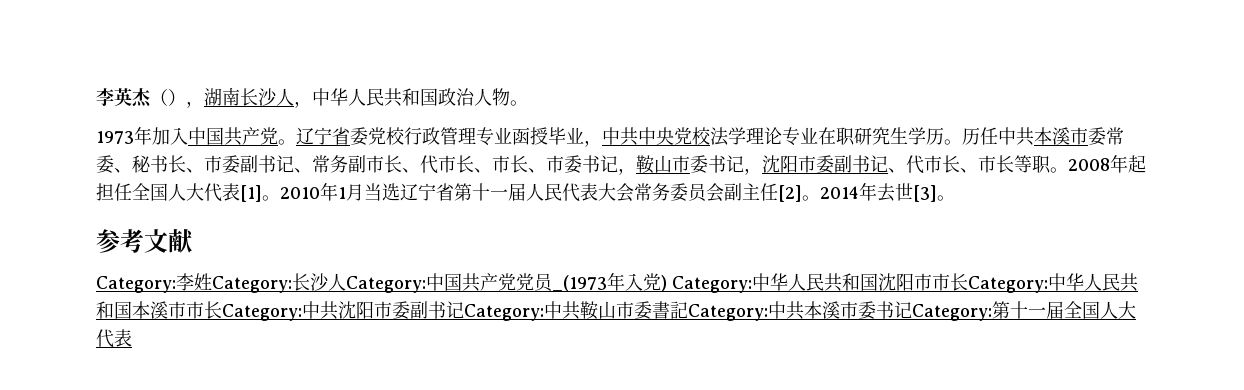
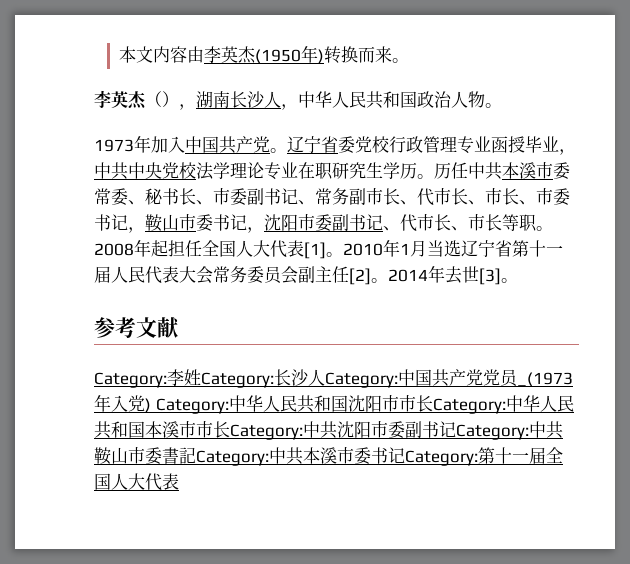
+ 本文内容由李英杰(1950年)转换而来。

